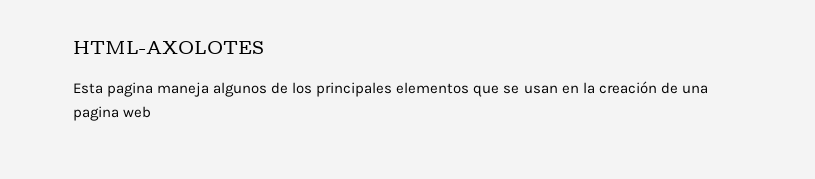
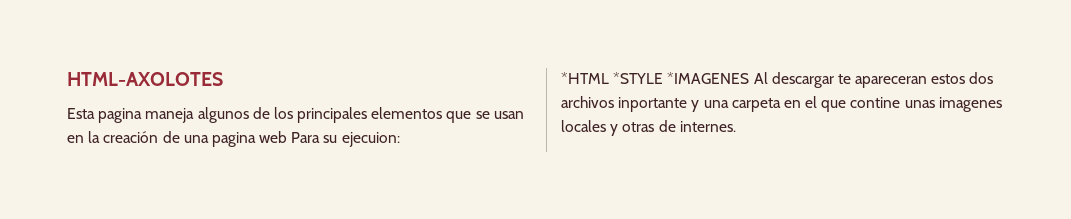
- Esta pagina maneja algunos de los principales elementos que se usan en la creación de una pagina web
+ Esta pagina maneja algunos de los principales elementos que se usan en la creación de una pagina web Para su ejecuion:
+ *HTML *STYLE *IMAGENES Al descargar te apareceran estos dos archivos inportante y una carpeta en el que contine unas imagenes locales y otras de internes.

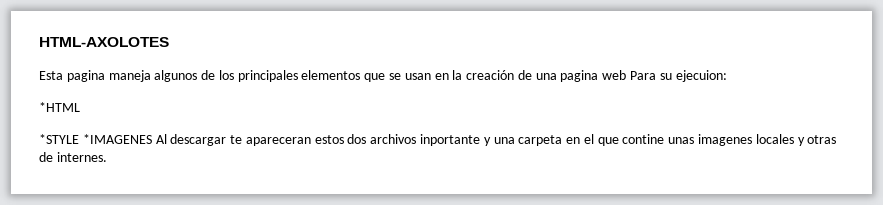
- *HTML *STYLE *IMAGENES Al descargar te apareceran estos dos archivos inportante y una carpeta en el que contine unas imagenes locales y otras de internes.
+ *HTML
+ *STYLE *IMAGENES Al descargar te apareceran estos dos archivos inportante y una carpeta en el que contine unas imagenes locales y otras de internes.

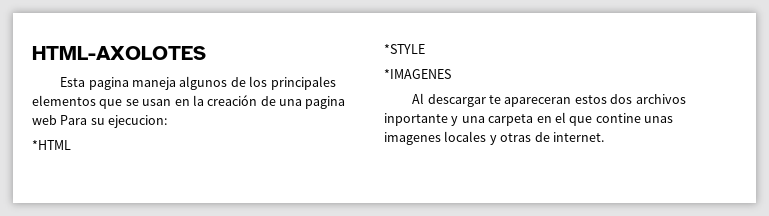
- Esta pagina maneja algunos de los principales elementos que se usan en la creación de una pagina web Para su ejecuion:
+ Esta pagina maneja algunos de los principales elementos que se usan en la creación de una pagina web Para su ejecucion:
- *STYLE *IMAGENES Al descargar te apareceran estos dos archivos inportante y una carpeta en el que contine unas imagenes locales y otras de internes.
+ *STYLE
+ *IMAGENES
+ Al descargar te apareceran estos dos archivos inportante y una carpeta en el que contine unas imagenes locales y otras de internet.

